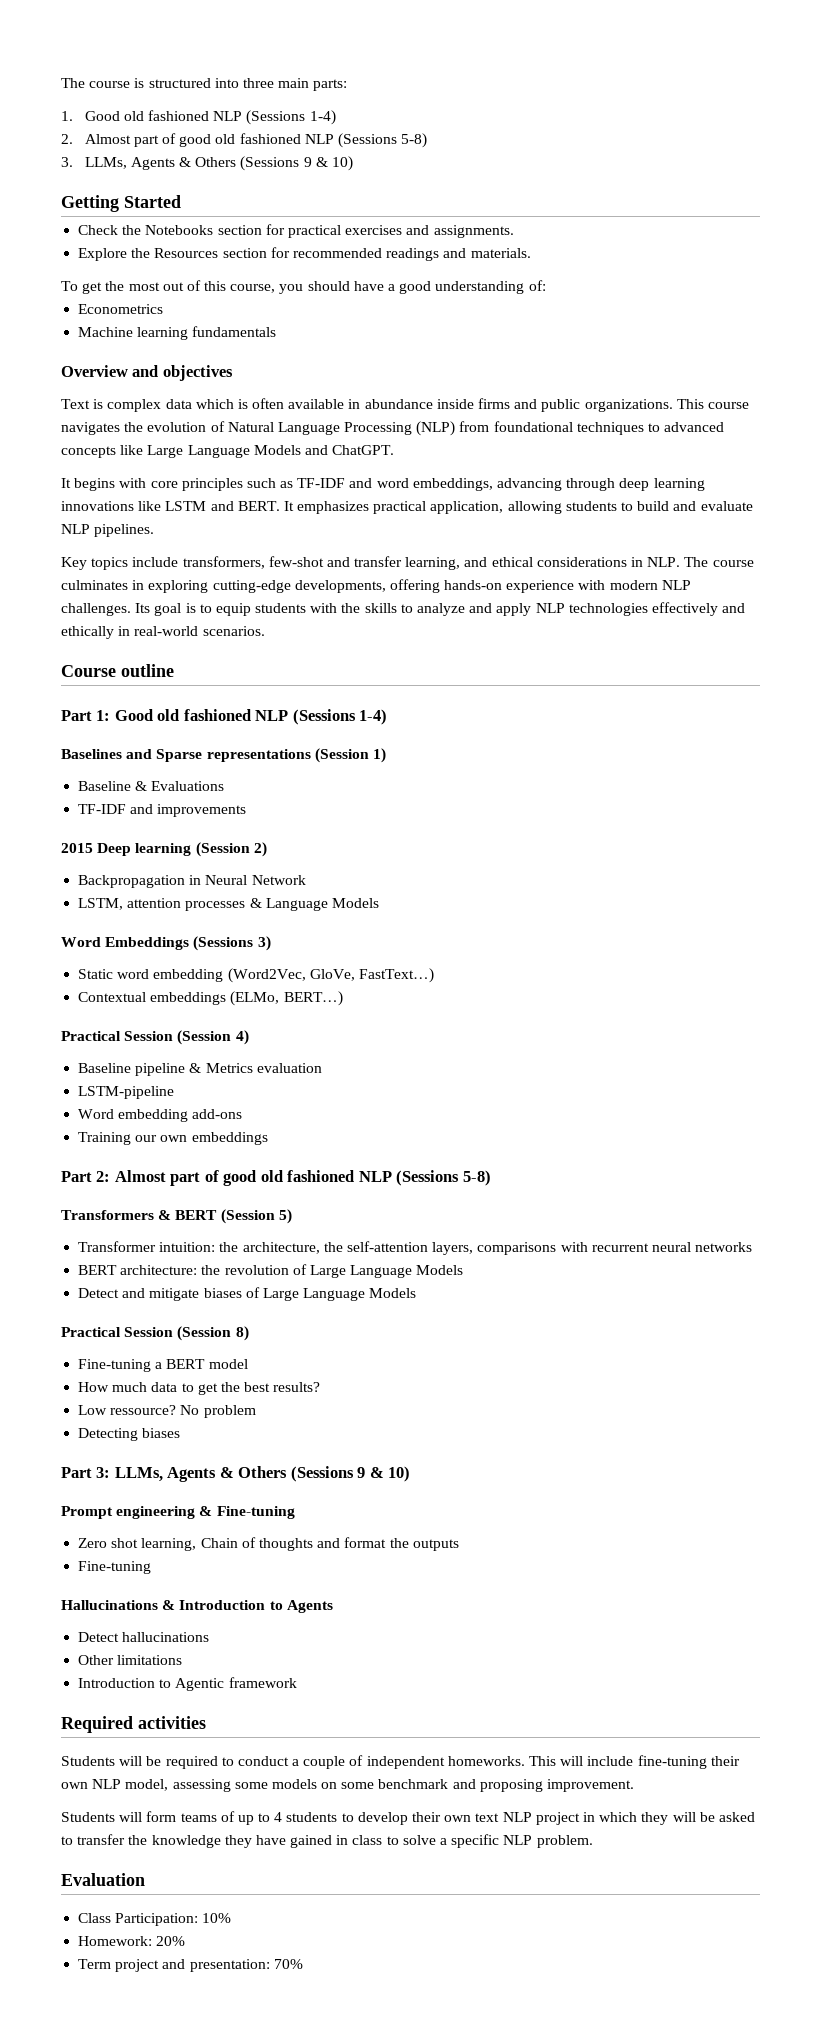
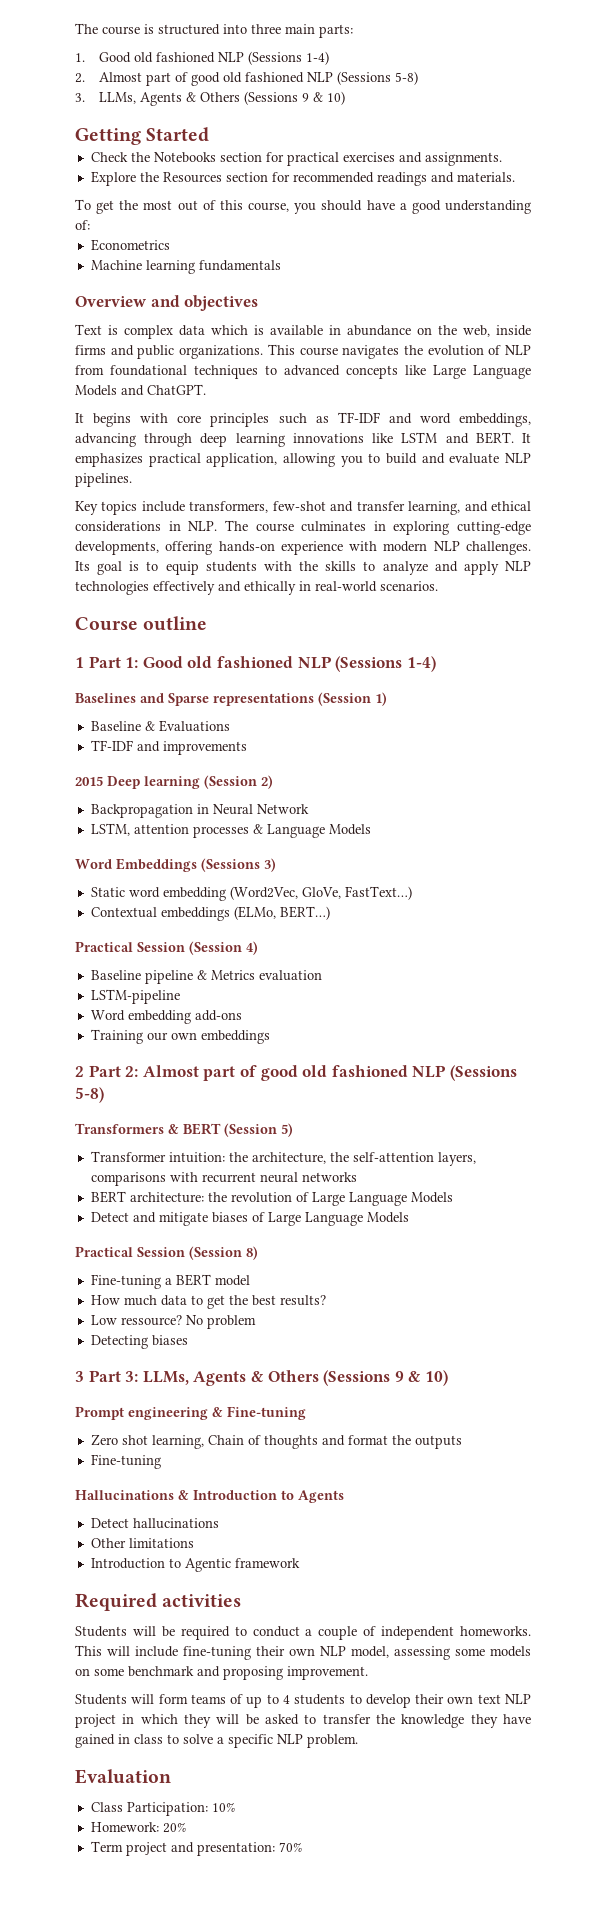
- Text is complex data which is often available in abundance inside firms and public organizations.
+ Text is complex data which is available in abundance on the web, inside firms and public organizations.
- This course navigates the evolution of Natural Language Processing (NLP) from foundational techniques to advanced concepts like Large Language Models and ChatGPT.
+ This course navigates the evolution of NLP from foundational techniques to advanced concepts like Large Language Models and ChatGPT.
- It emphasizes practical application, allowing students to build and evaluate NLP pipelines.
+ It emphasizes practical application, allowing you to build and evaluate NLP pipelines.
- Part 1: Good old fashioned NLP (Sessions 1-4)
+ 1 Part 1: Good old fashioned NLP (Sessions 1-4)
- Part 2: Almost part of good old fashioned NLP (Sessions 5-8)
+ 2 Part 2: Almost part of good old fashioned NLP (Sessions 5-8)
- Part 3: LLMs, Agents & Others (Sessions 9 & 10)
+ 3 Part 3: LLMs, Agents & Others (Sessions 9 & 10)

